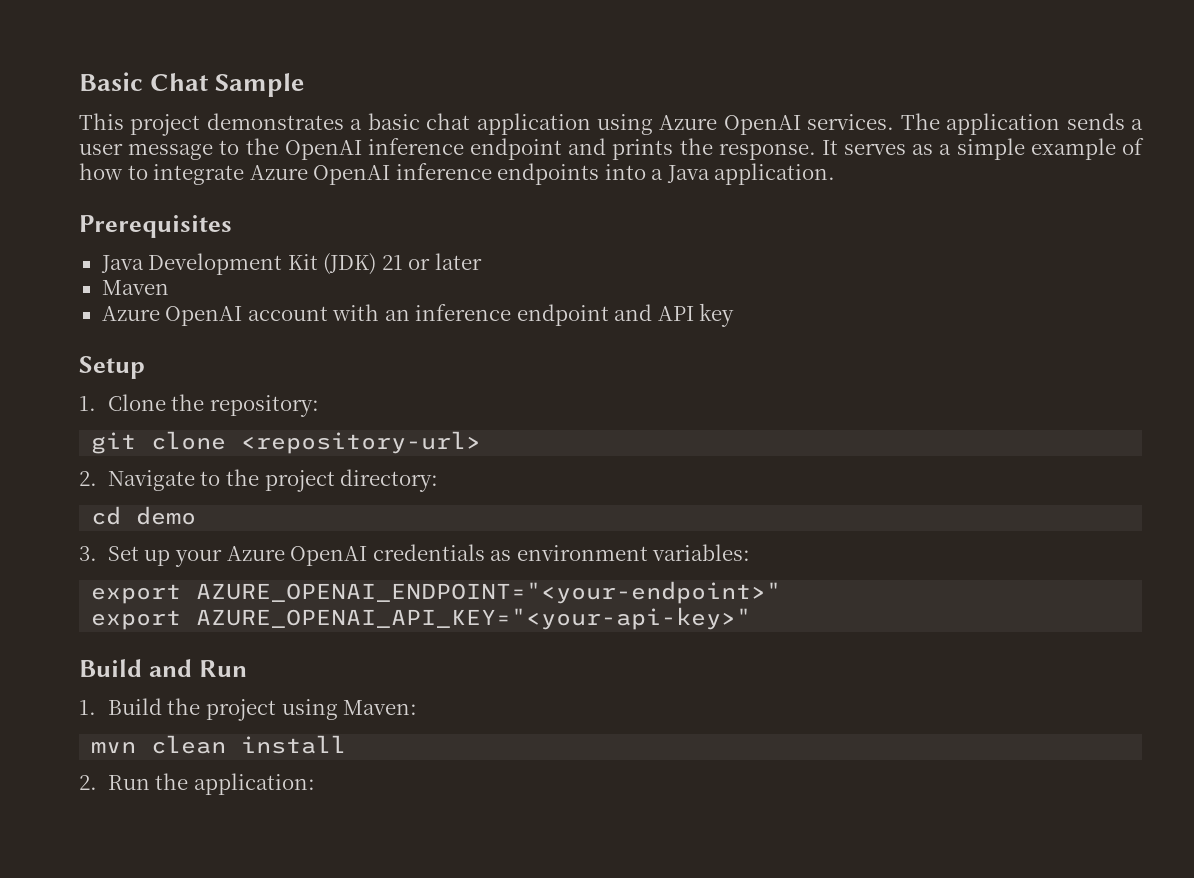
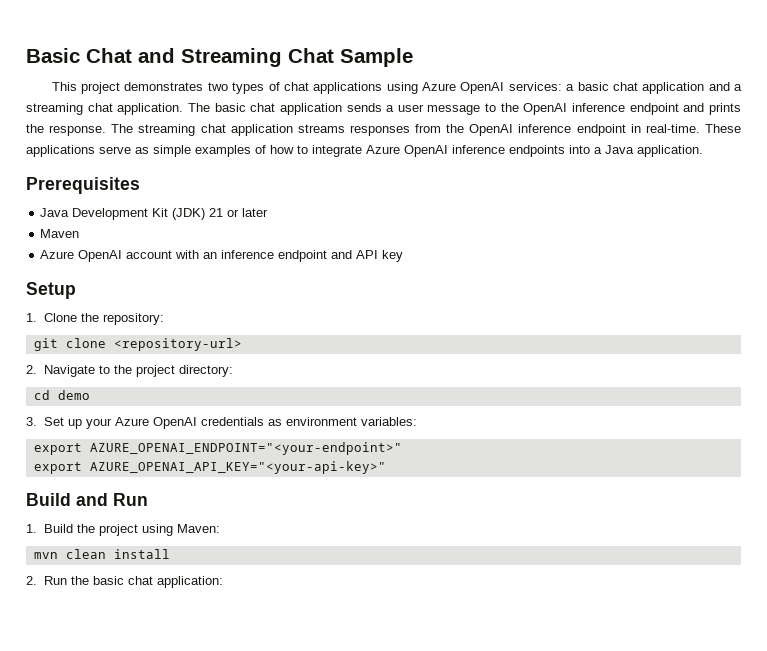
- Basic Chat Sample
+ Basic Chat and Streaming Chat Sample
- This project demonstrates a basic chat application using Azure OpenAI services. The application sends a user message to the OpenAI inference endpoint and prints the response.
+ This project demonstrates two types of chat applications using Azure OpenAI services: a basic chat application and a streaming chat application. The basic chat application sends a user message to the OpenAI inference endpoint and prints the response.
- It serves as a simple example of how to integrate Azure OpenAI inference endpoints into a Java application.
+ The streaming chat application streams responses from the OpenAI inference endpoint in real-time. These applications serve as simple examples of how to integrate Azure OpenAI inference endpoints into a Java application.
- 2. Run the application:
+ 2. Run the basic chat application:

